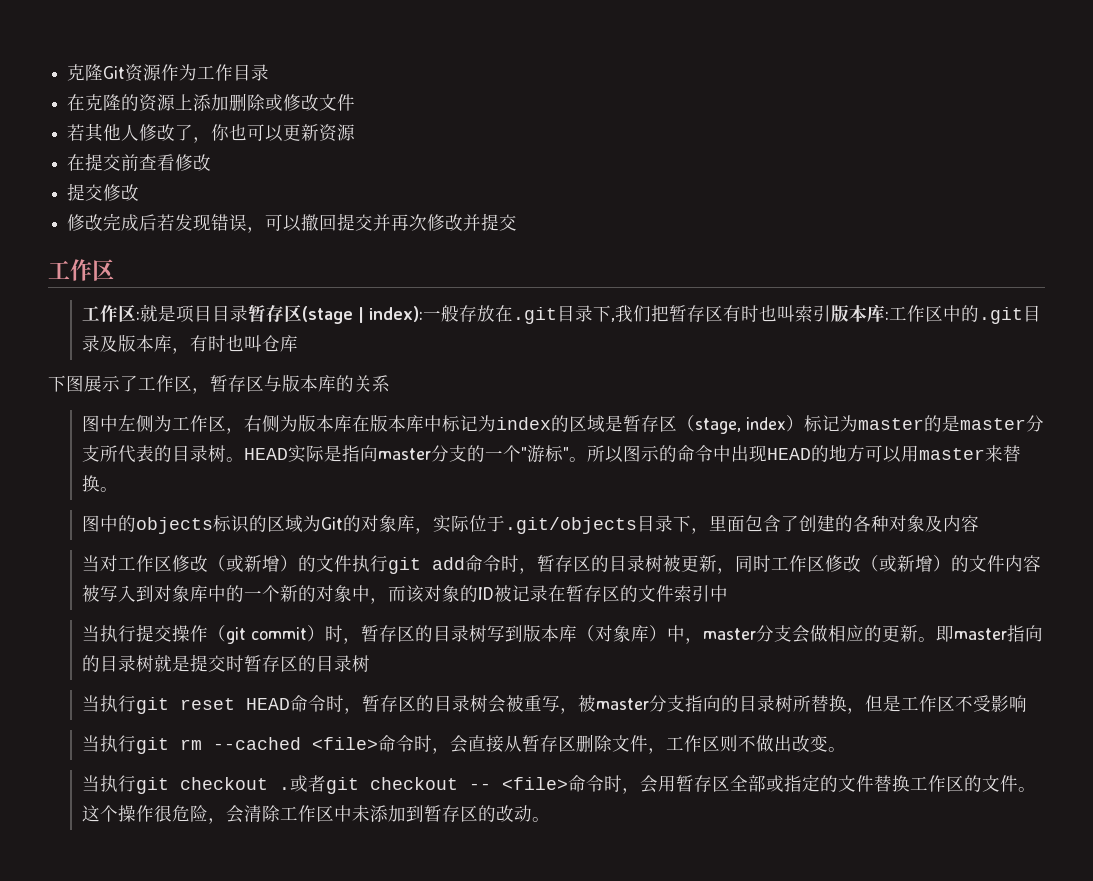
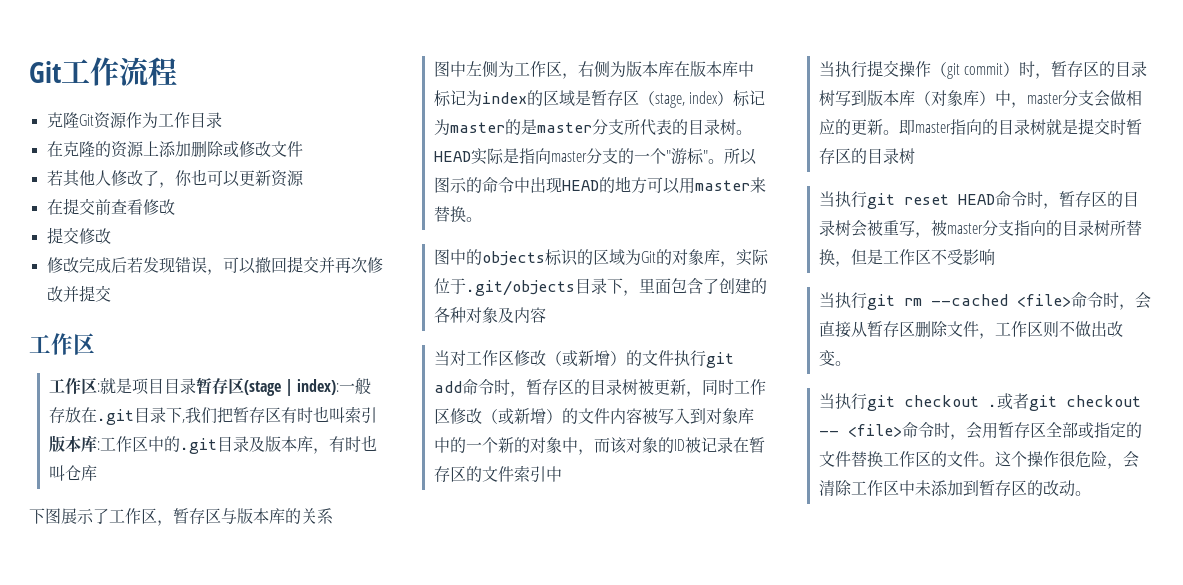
+ Git工作流程

